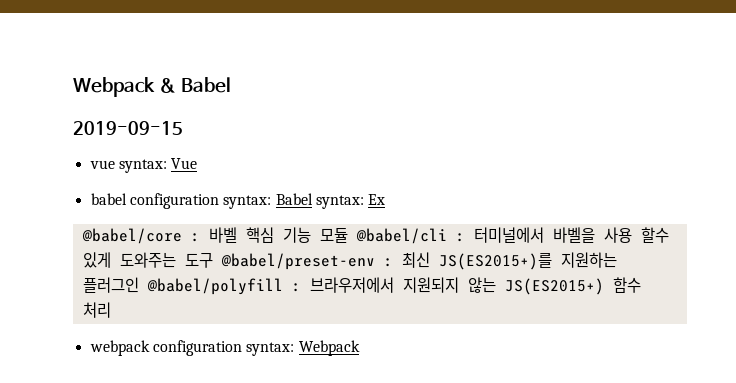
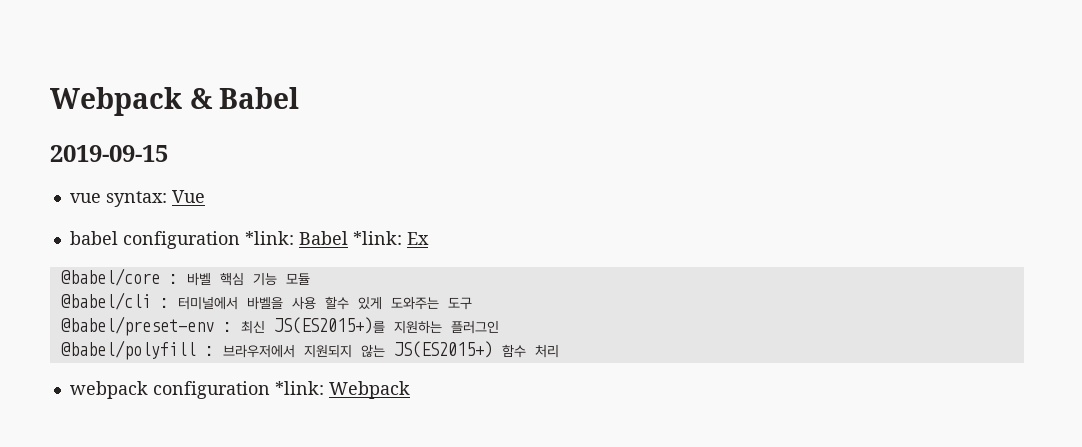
- babel configuration syntax: Babel syntax: Ex
+ babel configuration *link: Babel *link: Ex
- @babel/core : 바벨 핵심 기능 모듈 @babel/cli : 터미널에서 바벨을 사용 할수 있게 도와주는 도구 @babel/preset-env : 최신 JS(ES2015+)를 지원하는 플러그인 @babel/polyfill : 브라우저에서 지원되지 않는 JS(ES2015+) 함수 처리
+ @babel/core : 바벨 핵심 기능 모듈
+ @babel/cli : 터미널에서 바벨을 사용 할수 있게 도와주는 도구
+ @babel/preset-env : 최신 JS(ES2015+)를 지원하는 플러그인
+ @babel/polyfill : 브라우저에서 지원되지 않는 JS(ES2015+) 함수 처리
- webpack configuration syntax: Webpack
+ webpack configuration *link: Webpack

